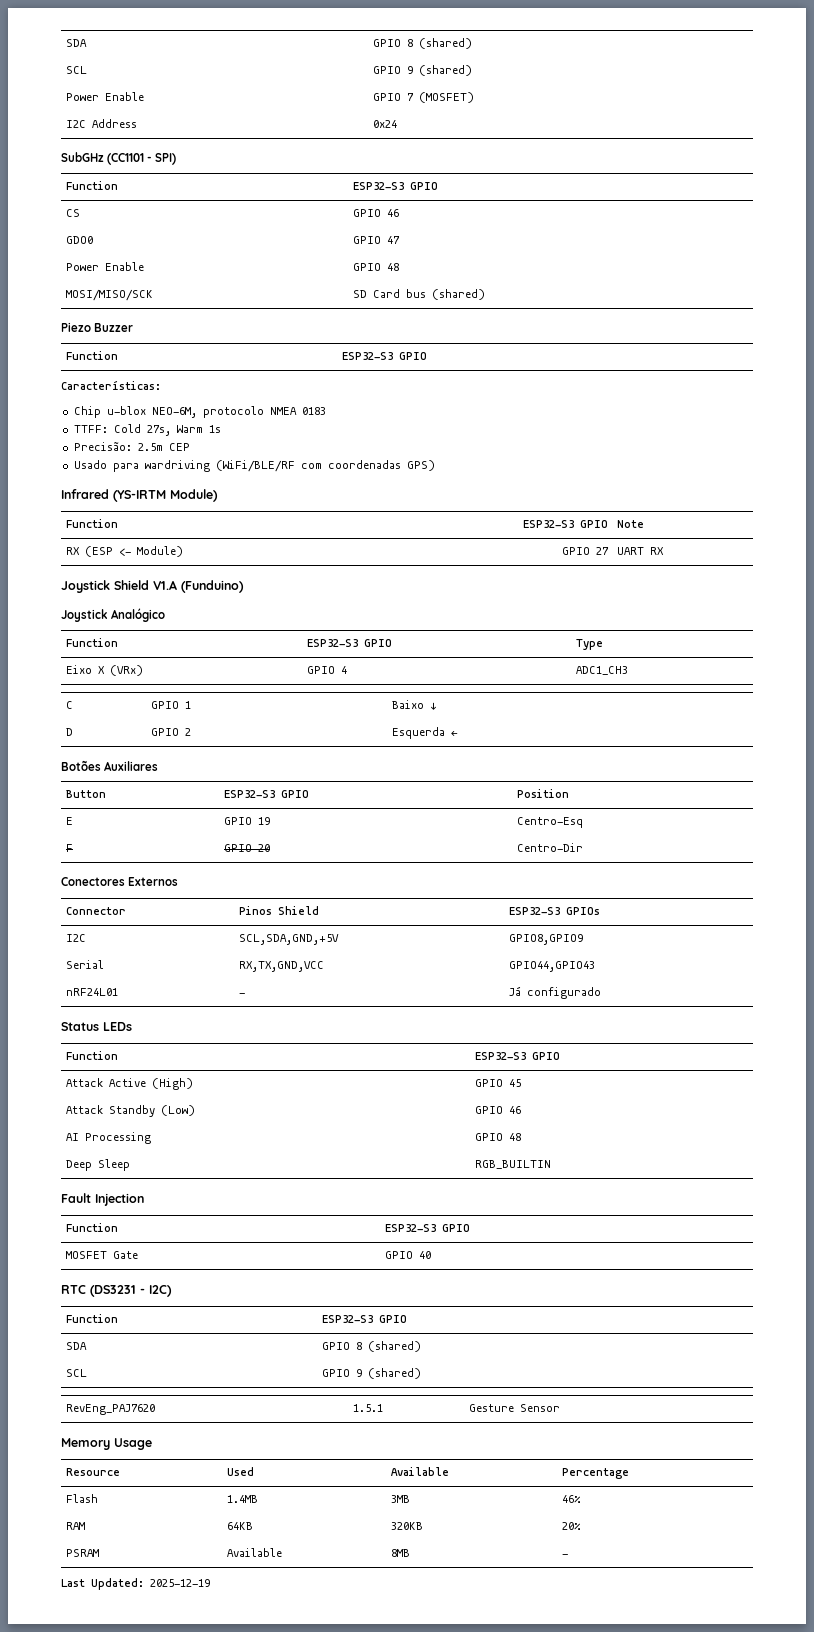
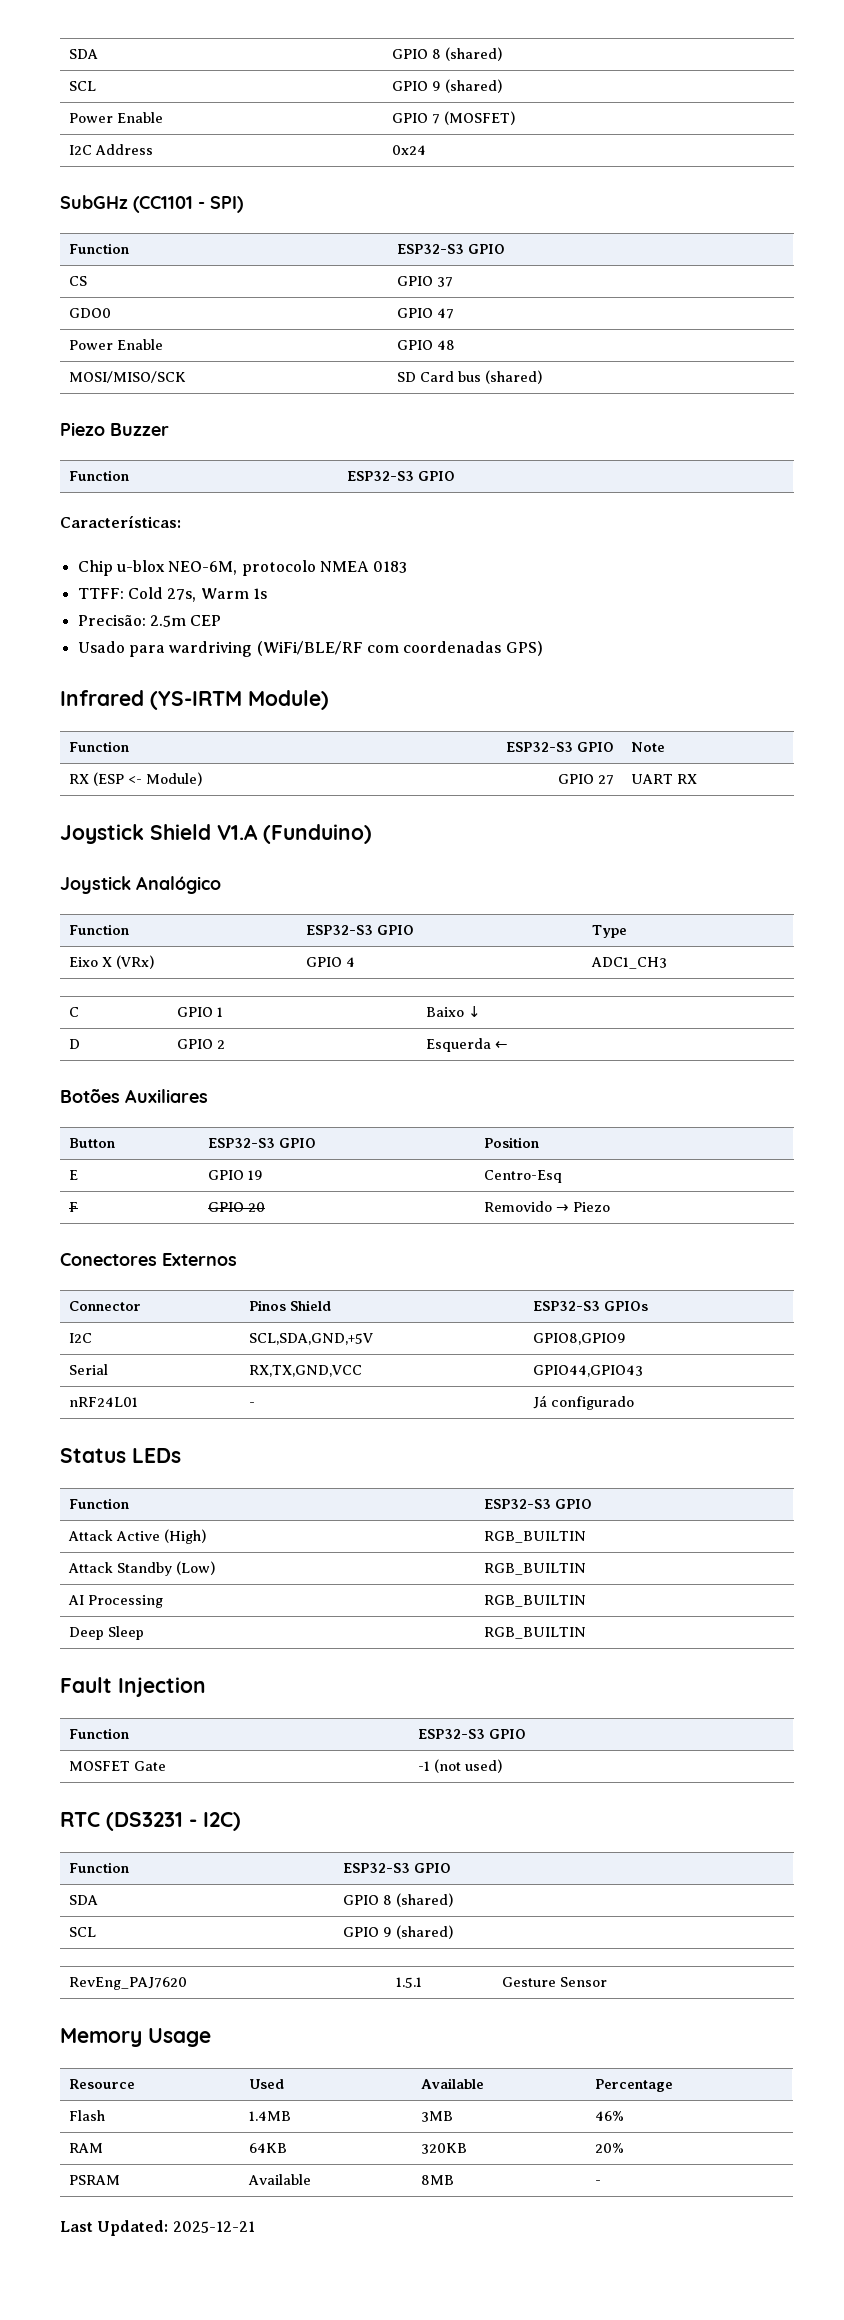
- CS | GPIO 46
+ CS | GPIO 37
- F | GPIO 20 | Centro-Dir
+ F | GPIO 20 | Removido → Piezo
- Attack Active (High) | GPIO 45
+ Attack Active (High) | RGB_BUILTIN
- Attack Standby (Low) | GPIO 46
+ Attack Standby (Low) | RGB_BUILTIN
- AI Processing | GPIO 48
+ AI Processing | RGB_BUILTIN
- MOSFET Gate | GPIO 40
+ MOSFET Gate | -1 (not used)
- Last Updated: 2025-12-19
+ Last Updated: 2025-12-21

